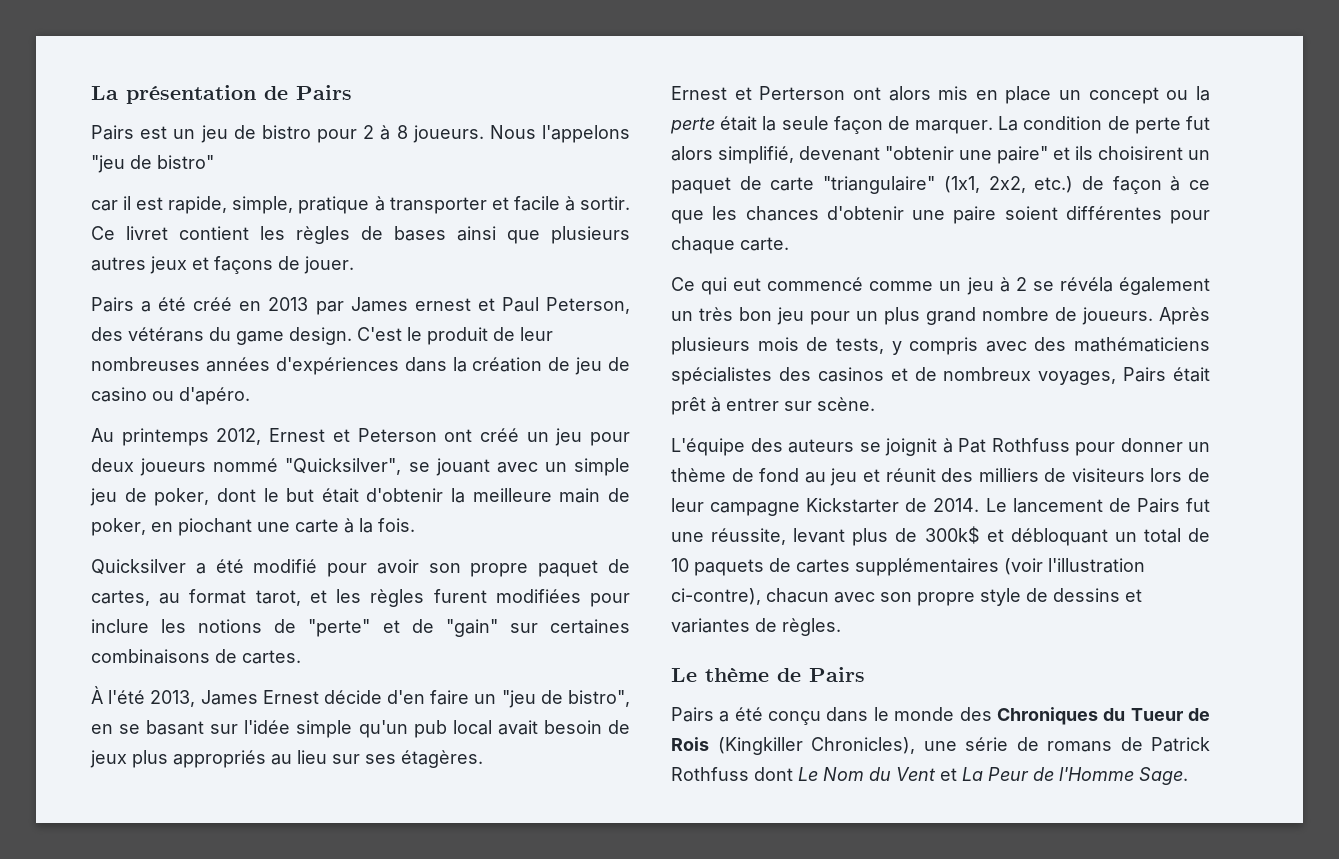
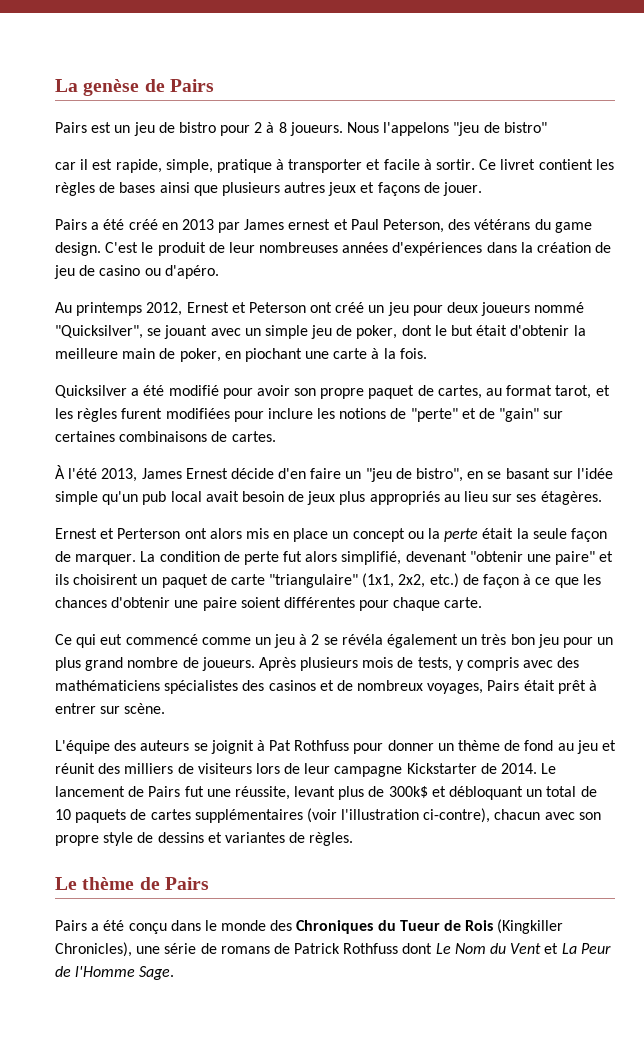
- La présentation de Pairs
+ La genèse de Pairs

